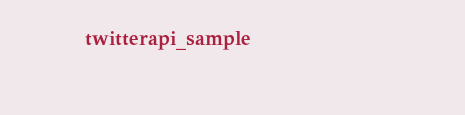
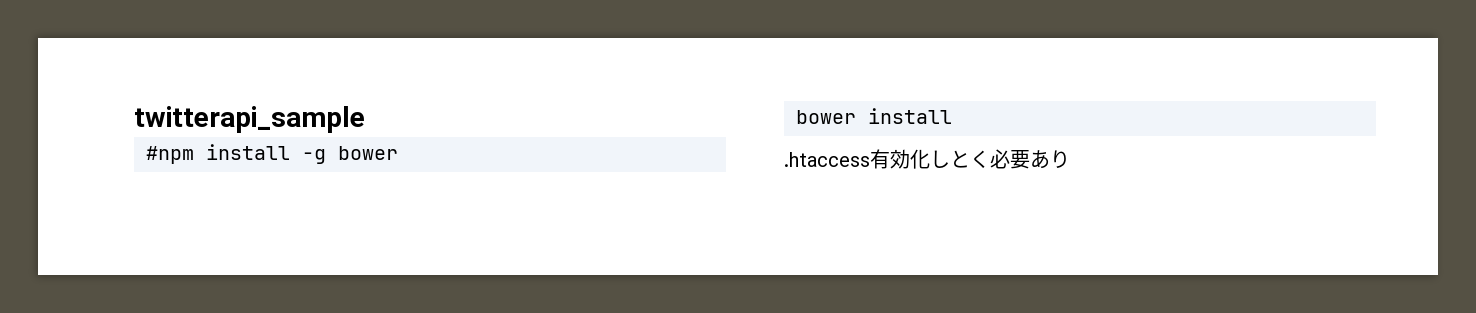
+ #npm install -g bower
+ bower install
+ .htaccess有効化しとく必要あり

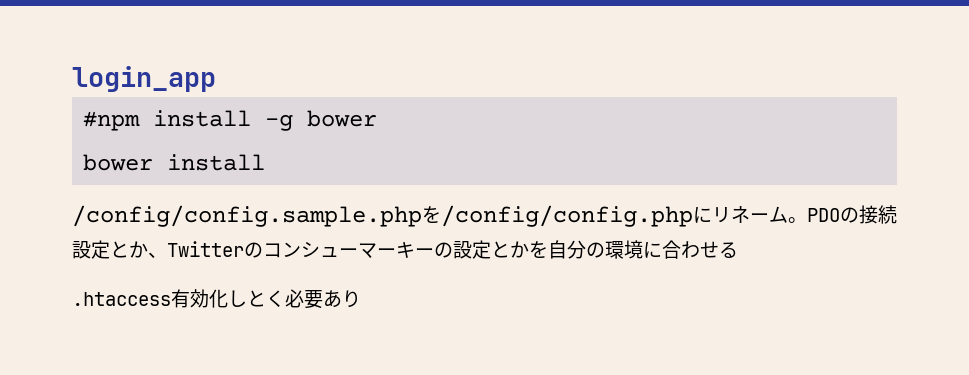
- twitterapi_sample
+ login_app
+ /config/config.sample.phpを/config/config.phpにリネーム。PDOの接続設定とか、Twitterのコンシューマーキーの設定とかを自分の環境に合わせる

